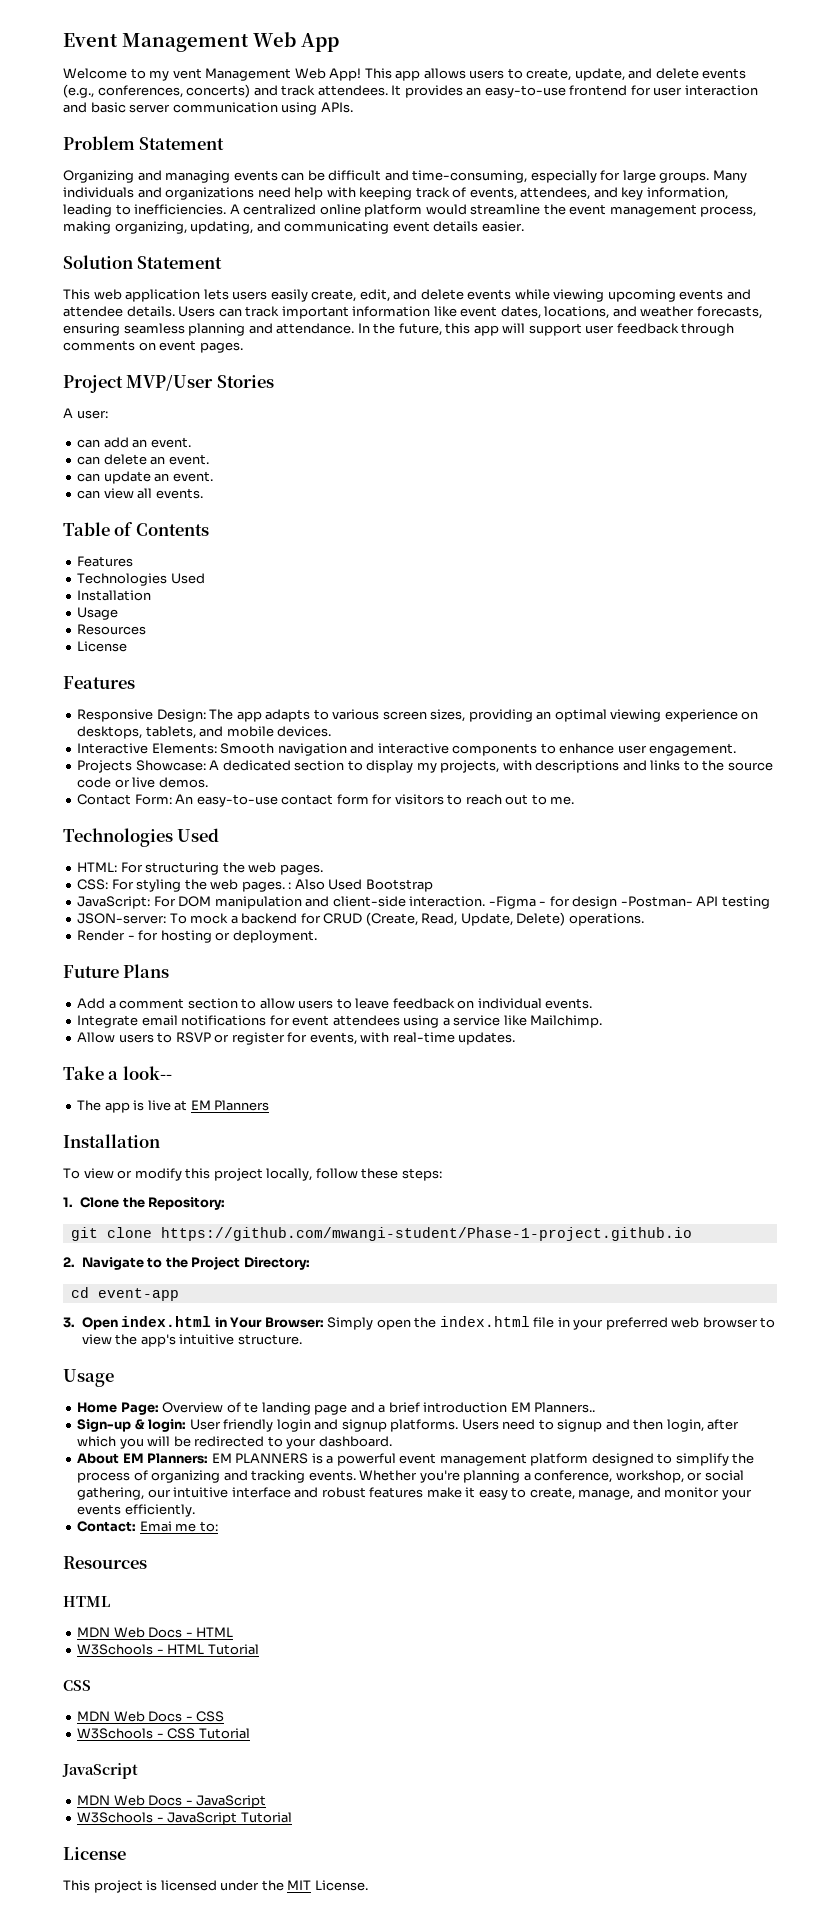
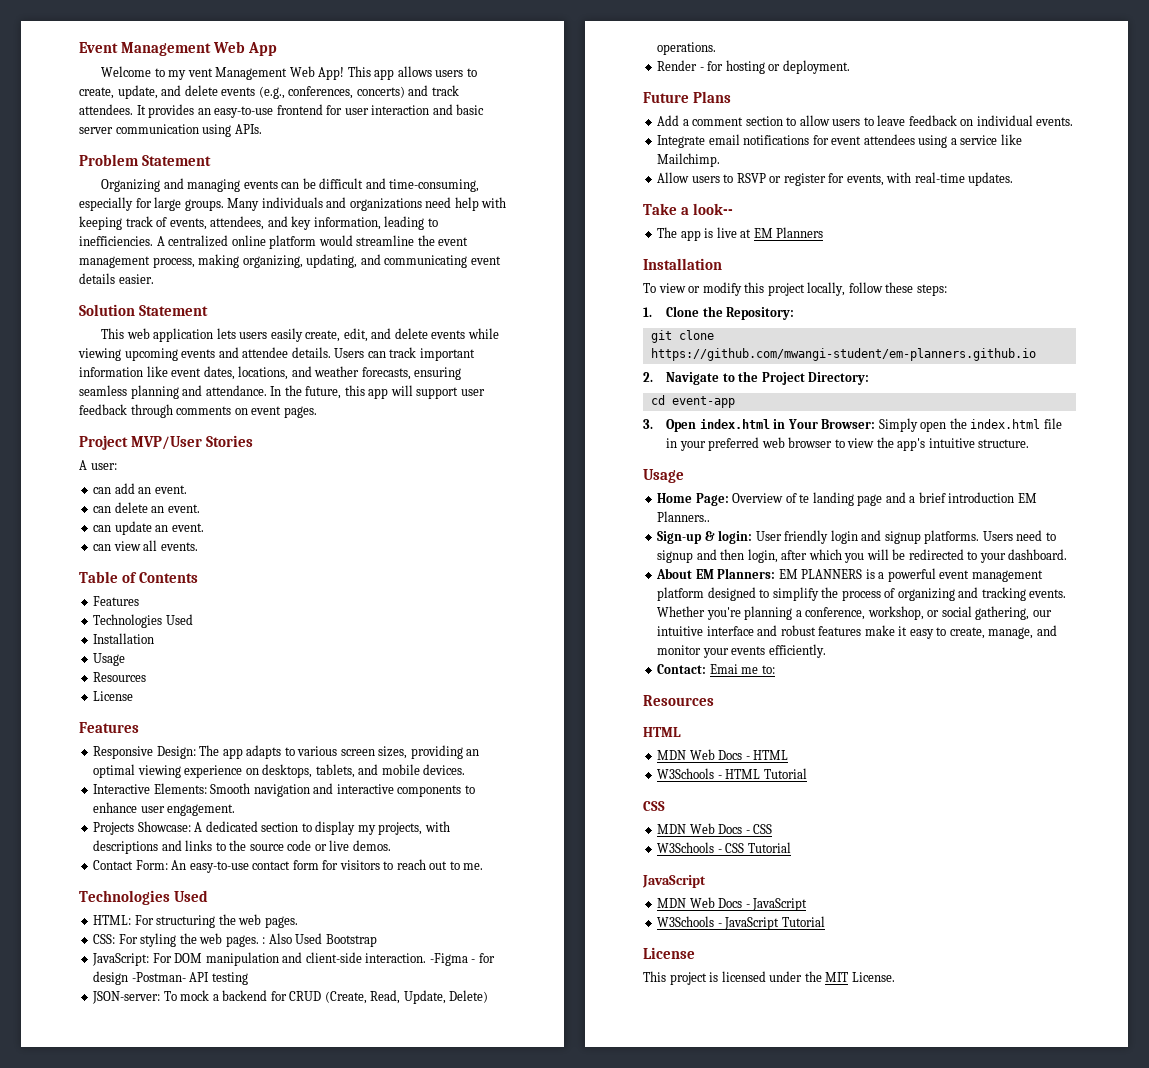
- git clone https://github.com/mwangi-student/Phase-1-project.github.io
+ git clone https://github.com/mwangi-student/em-planners.github.io

